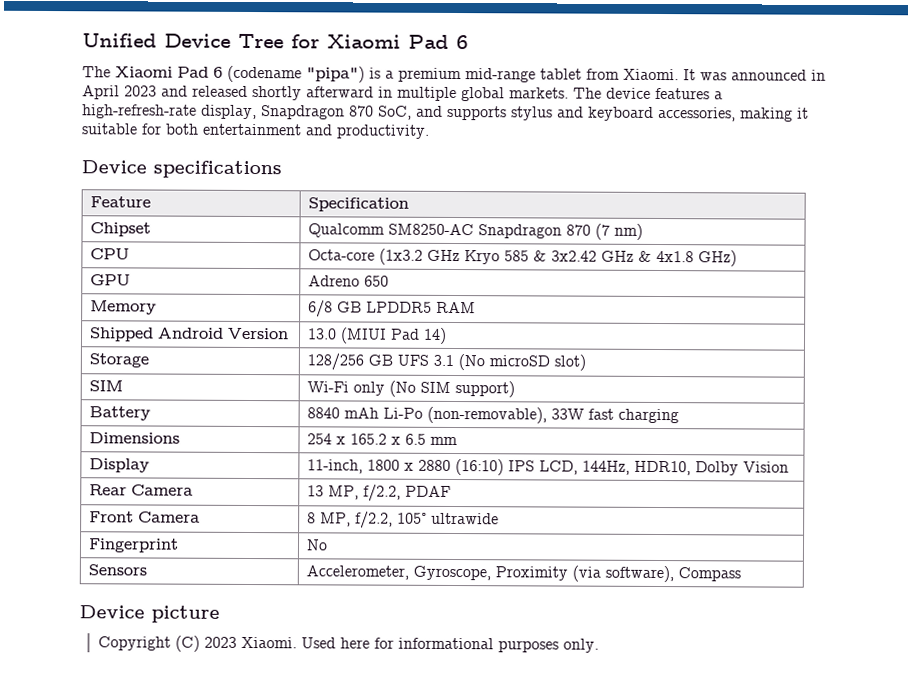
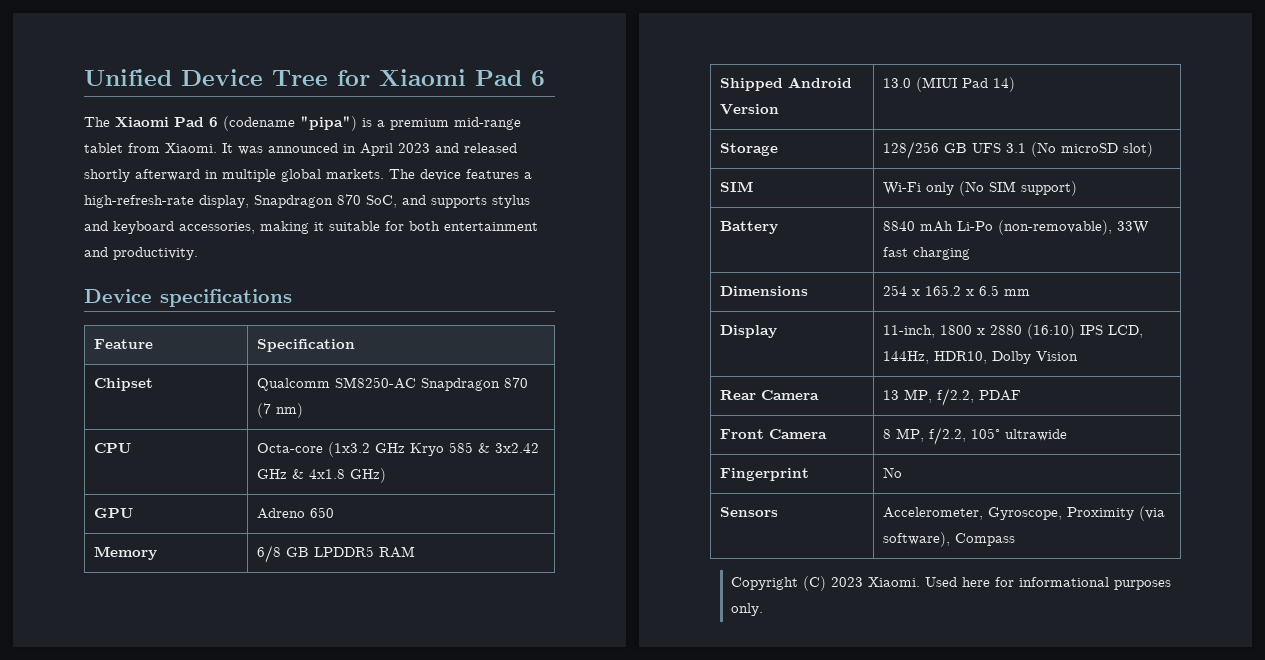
- Device picture

